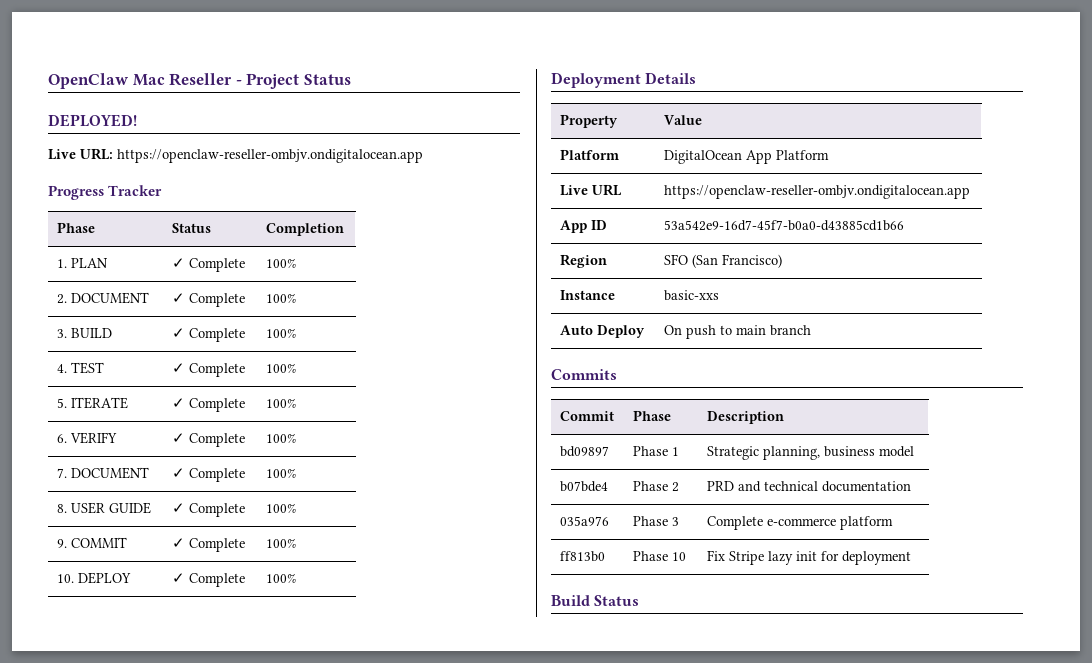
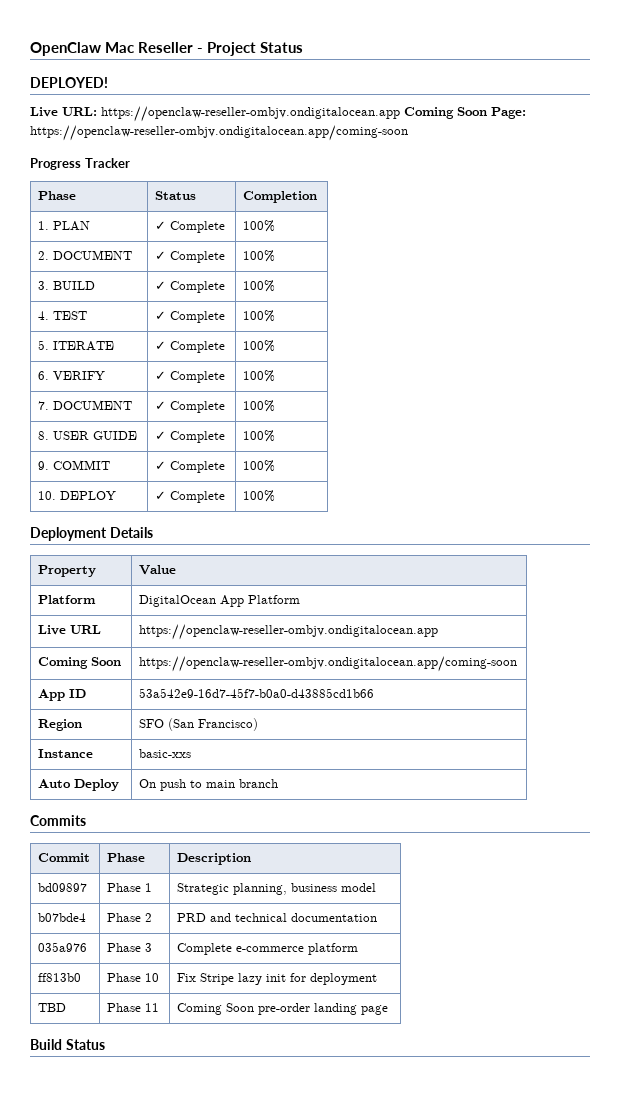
- Live URL: https://openclaw-reseller-ombjv.ondigitalocean.app
+ Live URL: https://openclaw-reseller-ombjv.ondigitalocean.app Coming Soon Page: https://openclaw-reseller-ombjv.ondigitalocean.app/coming-soon
+ Coming Soon | https://openclaw-reseller-ombjv.ondigitalocean.app/coming-soon
+ TBD | Phase 11 | Coming Soon pre-order landing page

